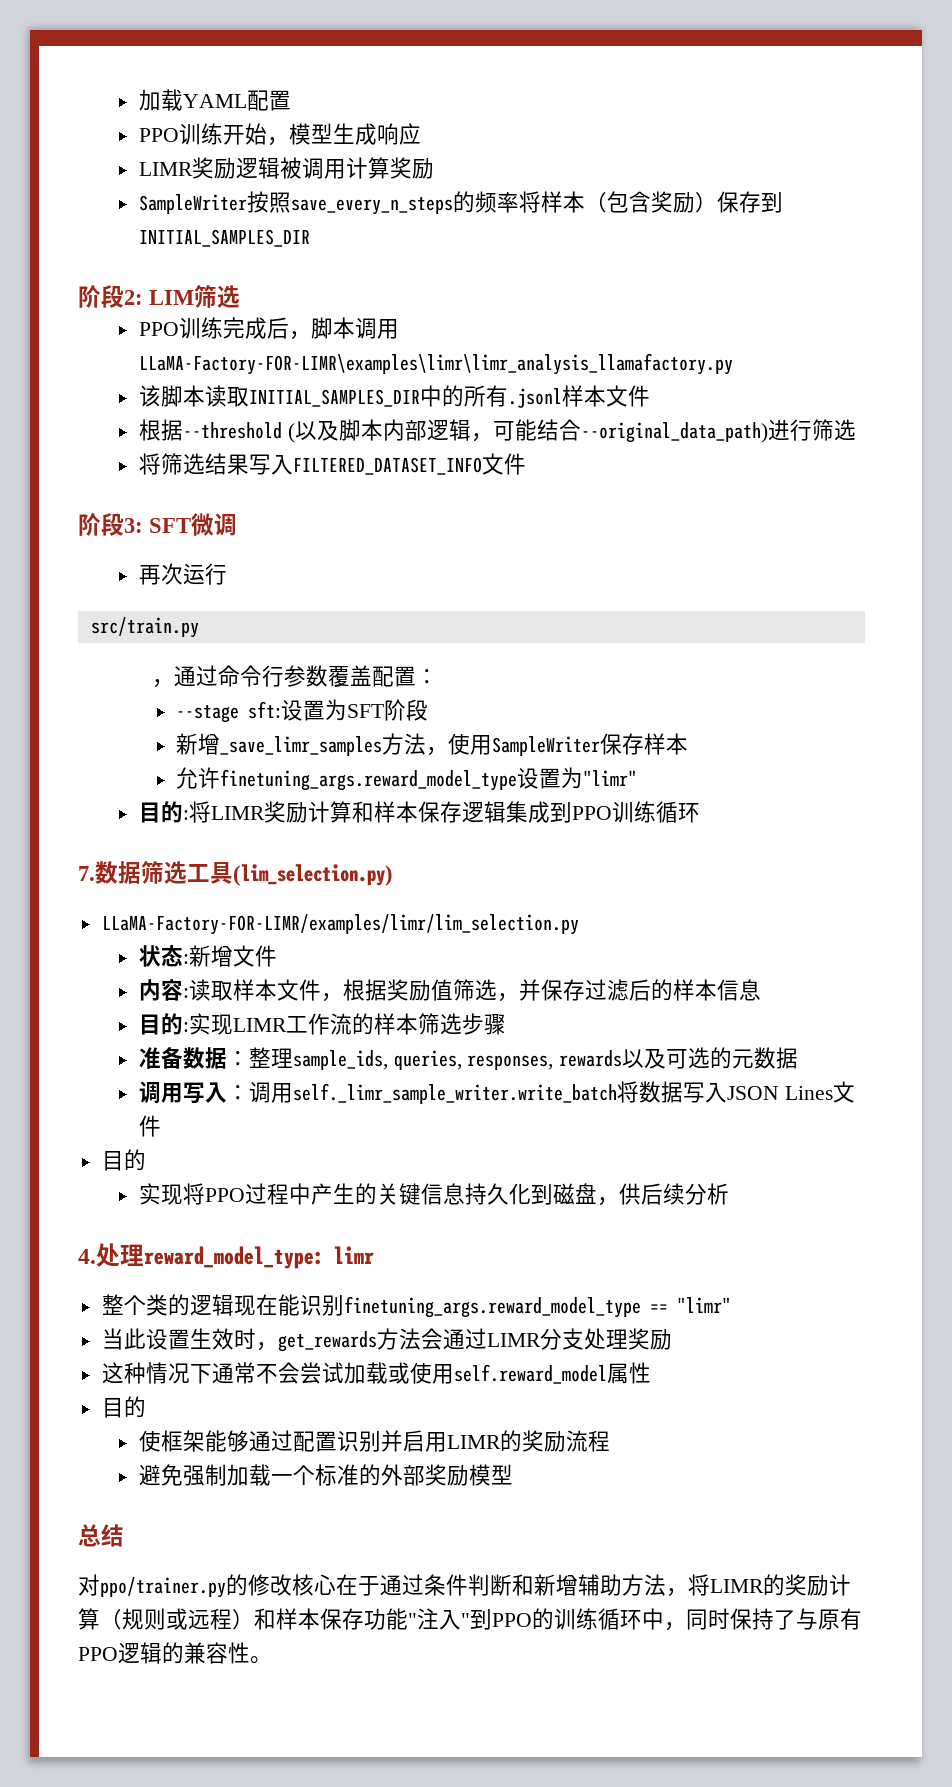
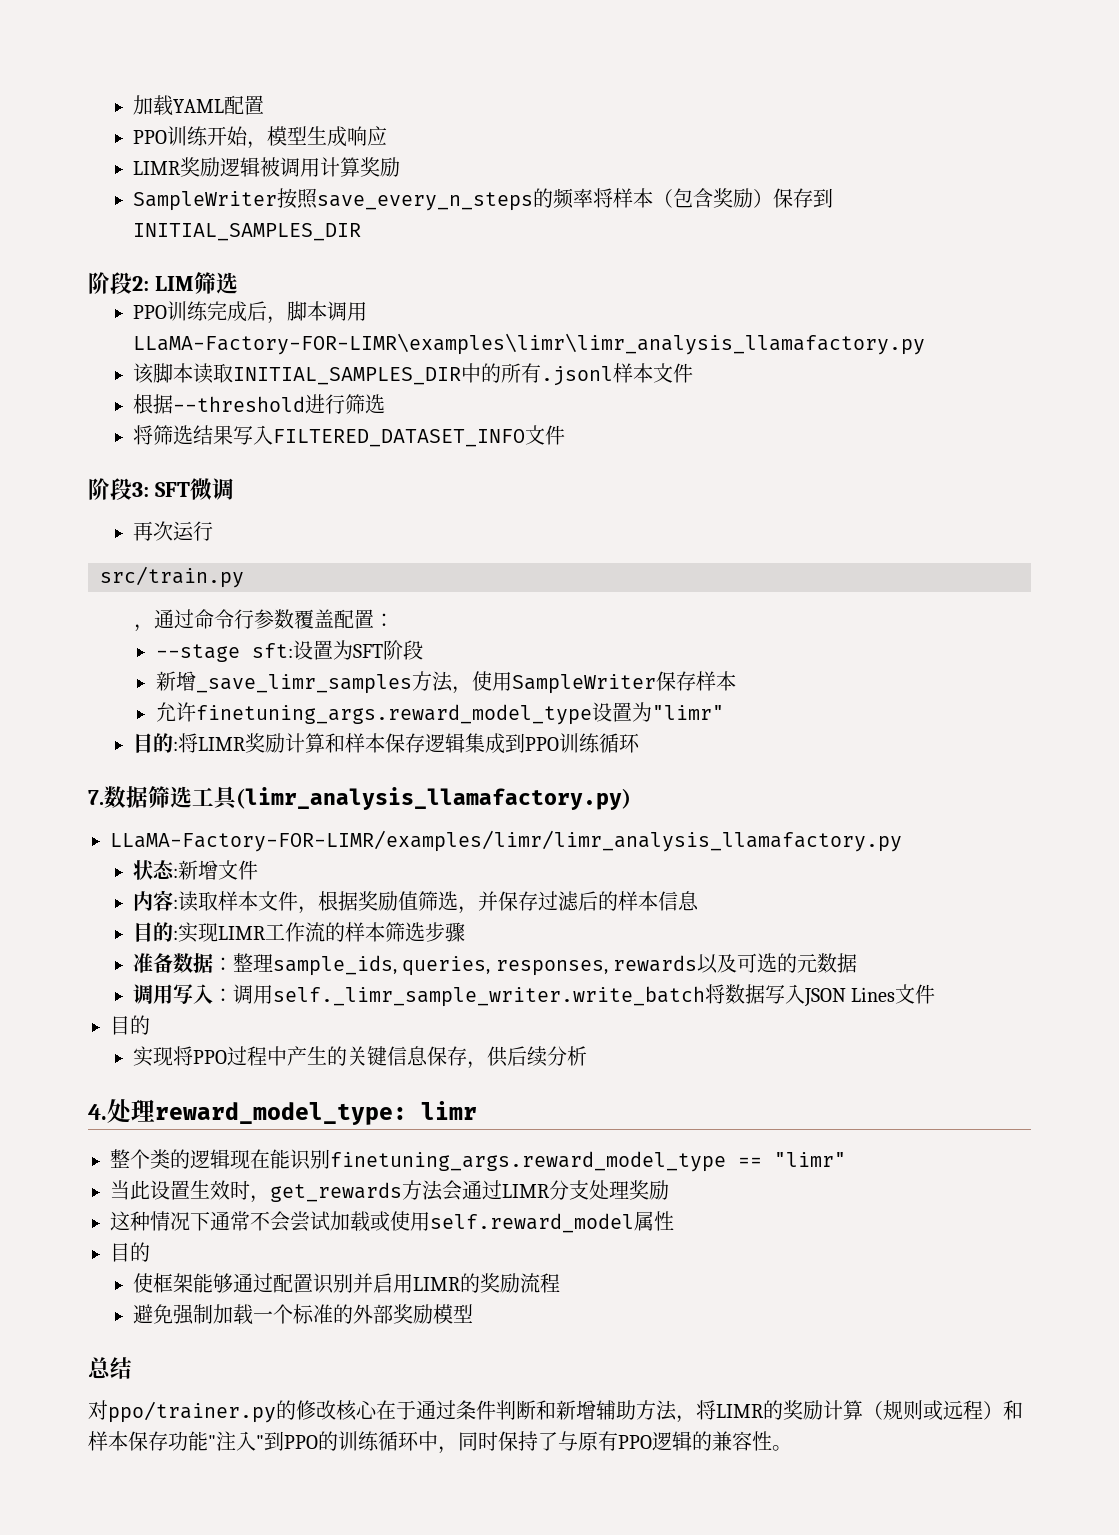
- 根据--threshold (以及脚本内部逻辑，可能结合--original_data_path)进行筛选
+ 根据--threshold进行筛选
- 7.数据筛选工具(lim_selection.py)
- LLaMA-Factory-FOR-LIMR/examples/limr/lim_selection.py
+ 7.数据筛选工具(limr_analysis_llamafactory.py)
+ LLaMA-Factory-FOR-LIMR/examples/limr/limr_analysis_llamafactory.py
- 实现将PPO过程中产生的关键信息持久化到磁盘，供后续分析
+ 实现将PPO过程中产生的关键信息保存，供后续分析

